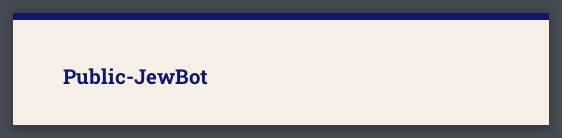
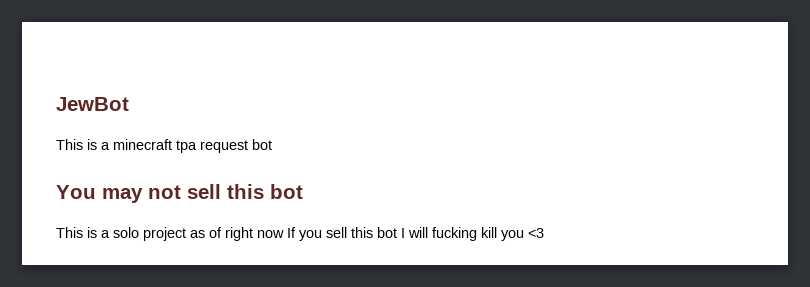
- Public-JewBot
+ JewBot
+ This is a minecraft tpa request bot
+ You may not sell this bot
+ This is a solo project as of right now If you sell this bot I will fucking kill you <3

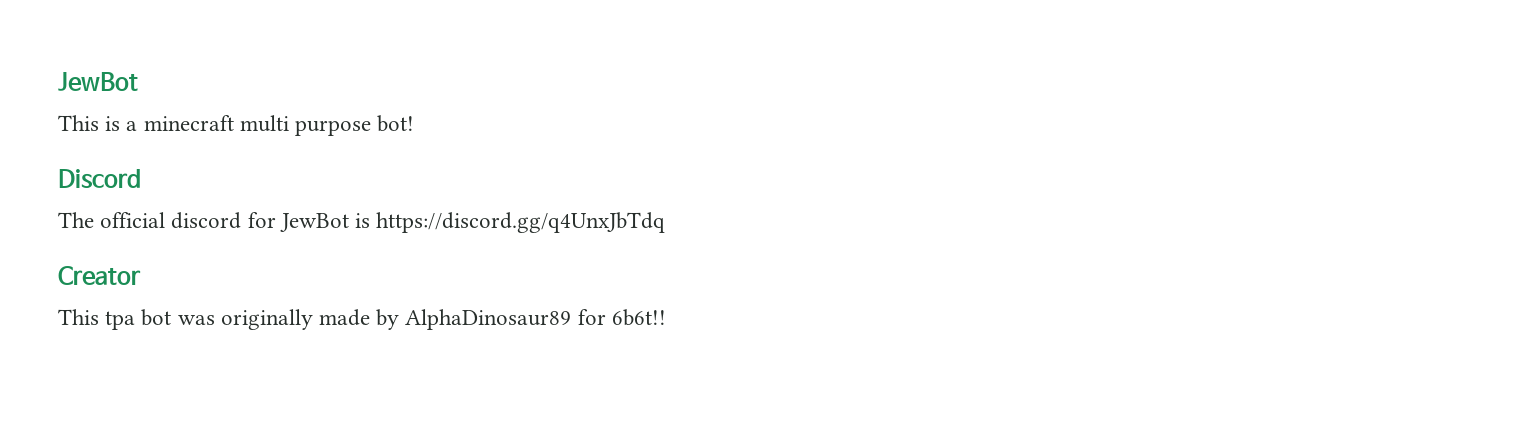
- This is a minecraft tpa request bot
- You may not sell this bot
- This is a solo project as of right now If you sell this bot I will fucking kill you <3
+ This is a minecraft multi purpose bot!
+ Discord
+ The official discord for JewBot is https://discord.gg/q4UnxJbTdq
+ Creator
+ This tpa bot was originally made by AlphaDinosaur89 for 6b6t!!

